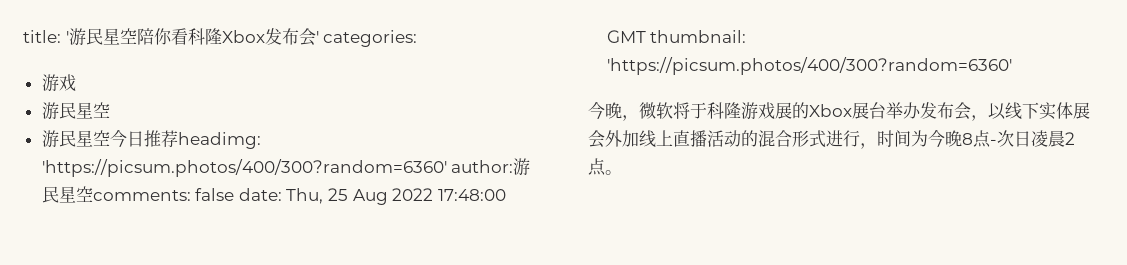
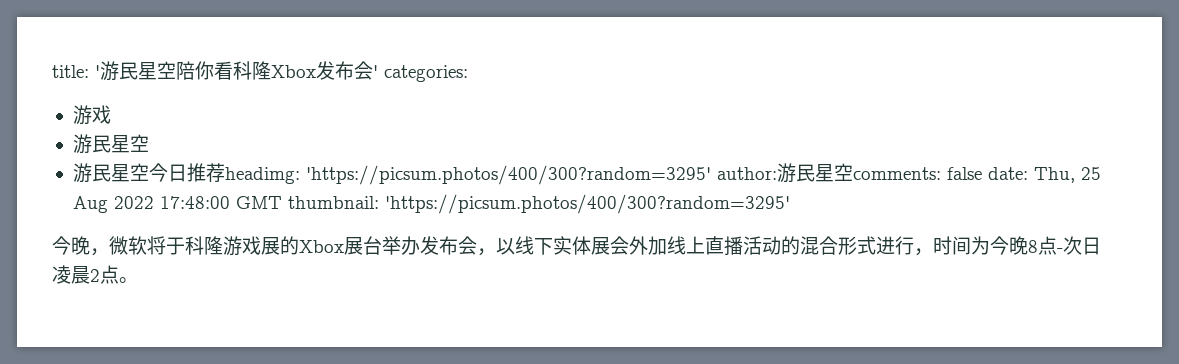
- 游民星空今日推荐headimg: 'https://picsum.photos/400/300?random=6360' author:游民星空comments: false date: Thu, 25 Aug 2022 17:48:00 GMT thumbnail: 'https://picsum.photos/400/300?random=6360'
+ 游民星空今日推荐headimg: 'https://picsum.photos/400/300?random=3295' author:游民星空comments: false date: Thu, 25 Aug 2022 17:48:00 GMT thumbnail: 'https://picsum.photos/400/300?random=3295'

